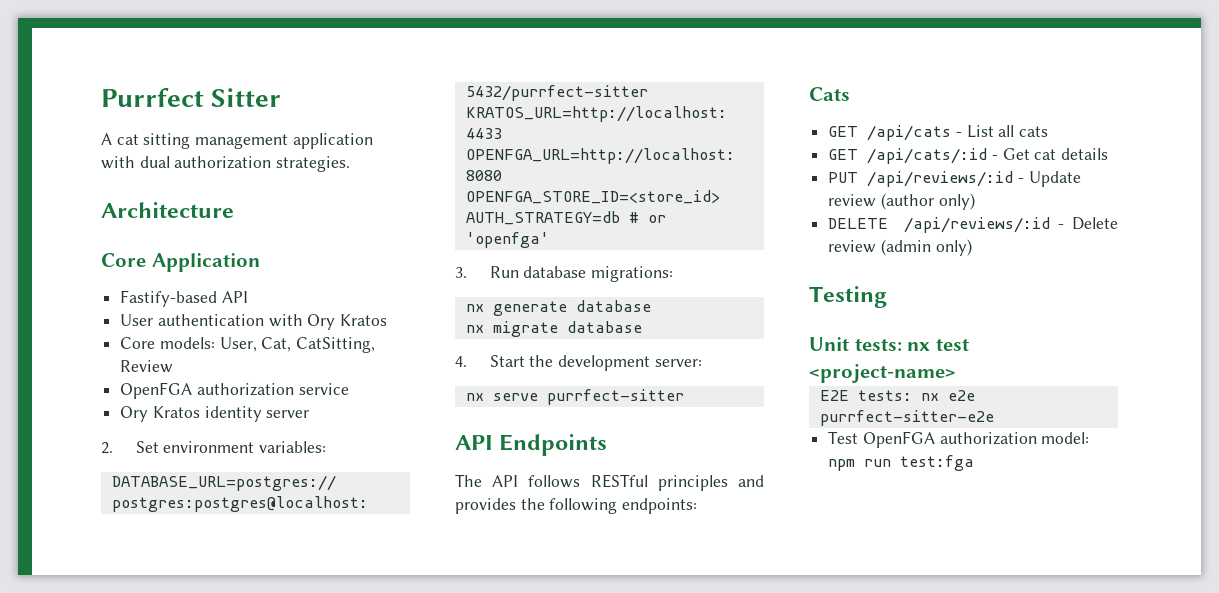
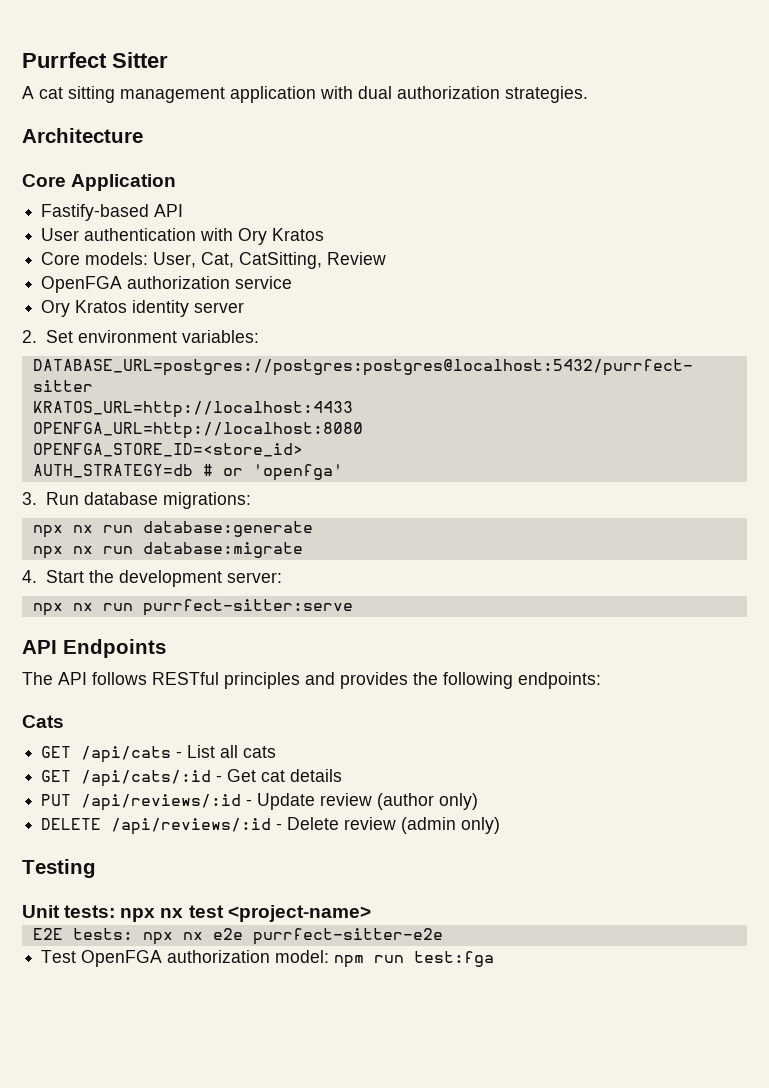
- nx generate database
- nx migrate database
+ npx nx run database:generate
+ npx nx run database:migrate
- nx serve purrfect-sitter
+ npx nx run purrfect-sitter:serve
- Unit tests: nx test <project-name>
+ Unit tests: npx nx test <project-name>
- E2E tests: nx e2e purrfect-sitter-e2e
+ E2E tests: npx nx e2e purrfect-sitter-e2e

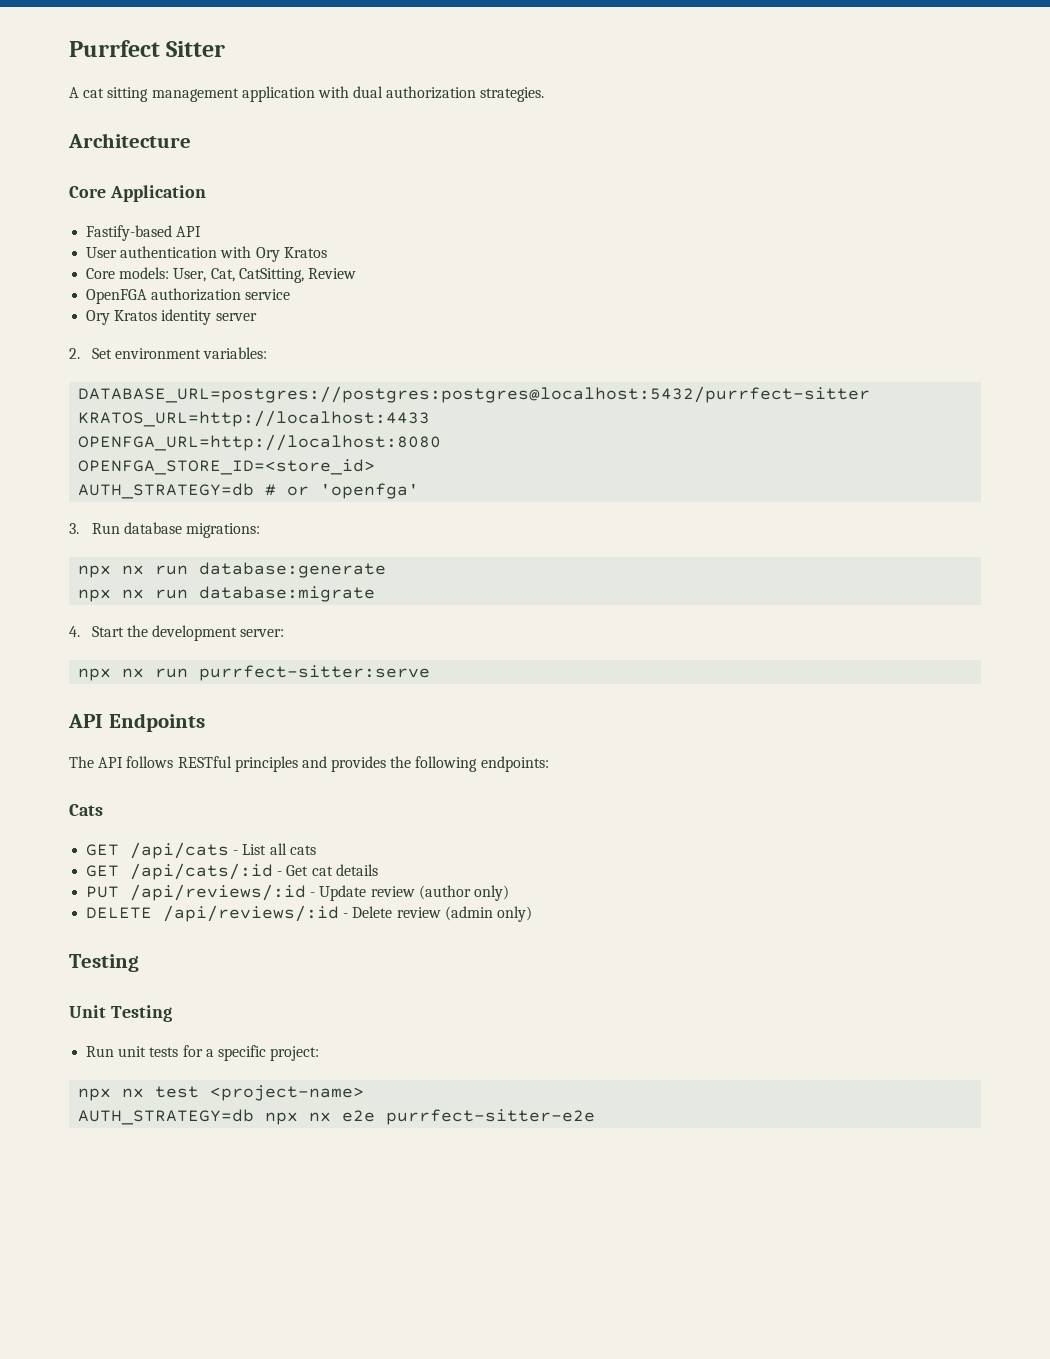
- Unit tests: npx nx test <project-name>
+ Unit Testing
+ Run unit tests for a specific project:
+ npx nx test <project-name>
- E2E tests: npx nx e2e purrfect-sitter-e2e
+ AUTH_STRATEGY=db npx nx e2e purrfect-sitter-e2e
- Test OpenFGA authorization model: npm run test:fga

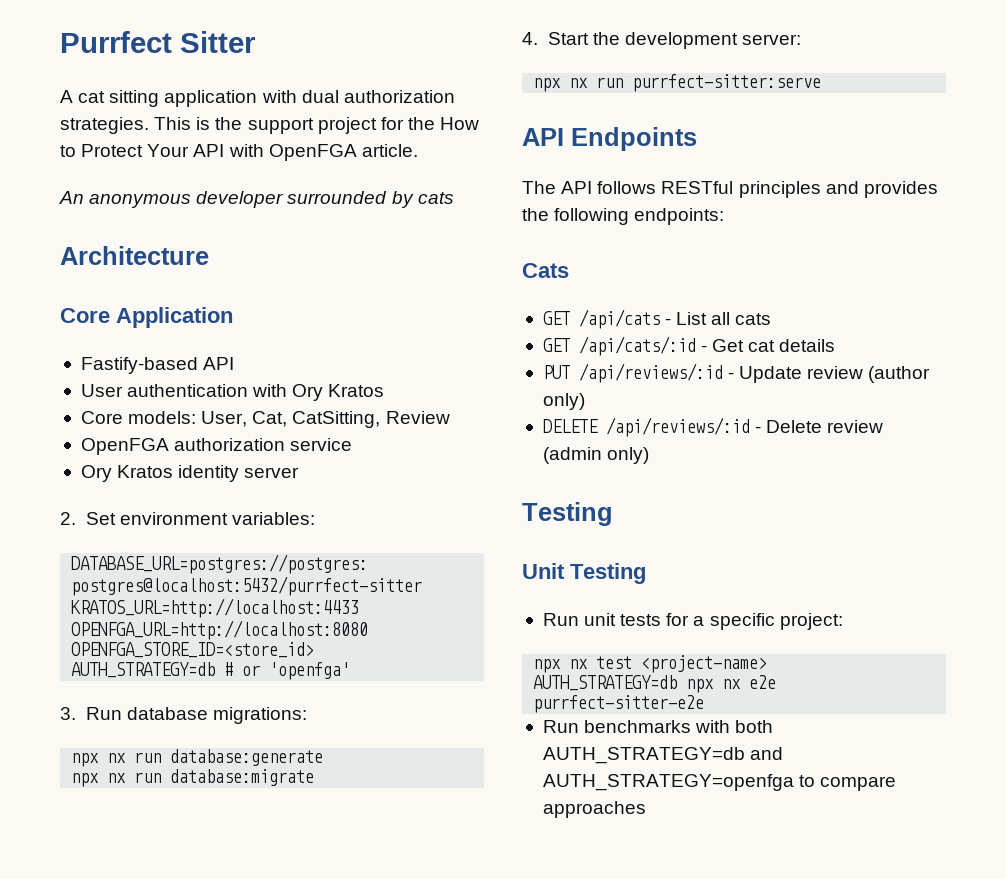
- A cat sitting management application with dual authorization strategies.
+ A cat sitting application with dual authorization strategies. This is the support project for the How to Protect Your API with OpenFGA article.
+ An anonymous developer surrounded by cats
+ Run benchmarks with both AUTH_STRATEGY=db and AUTH_STRATEGY=openfga to compare approaches

